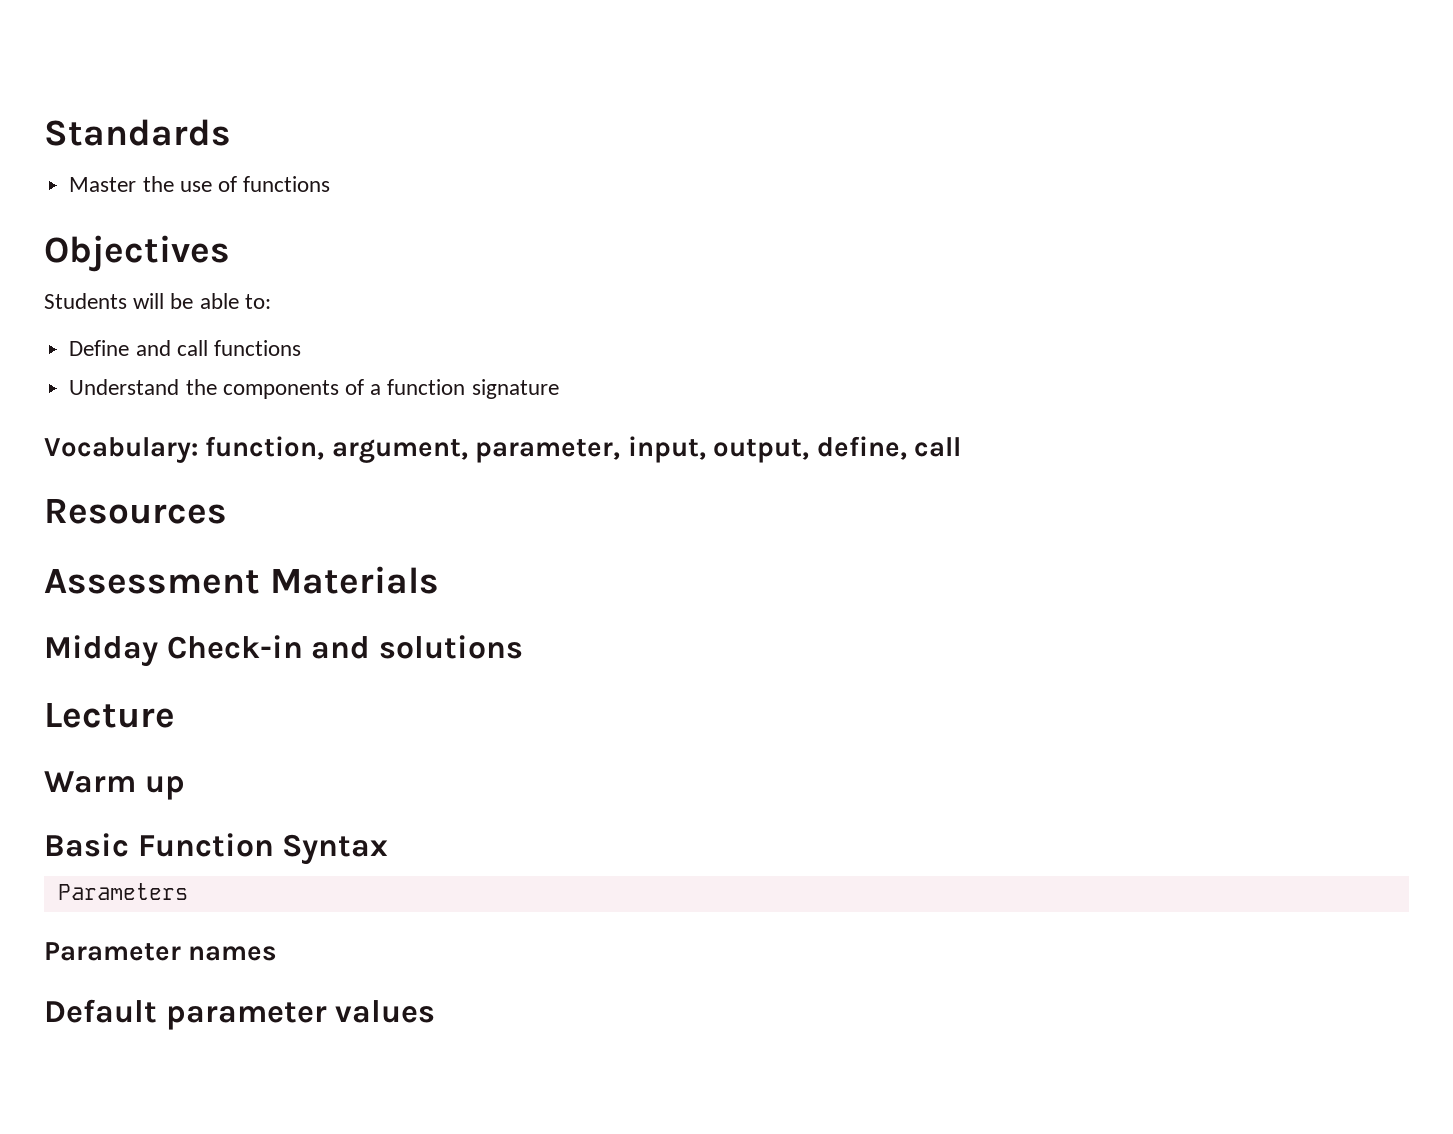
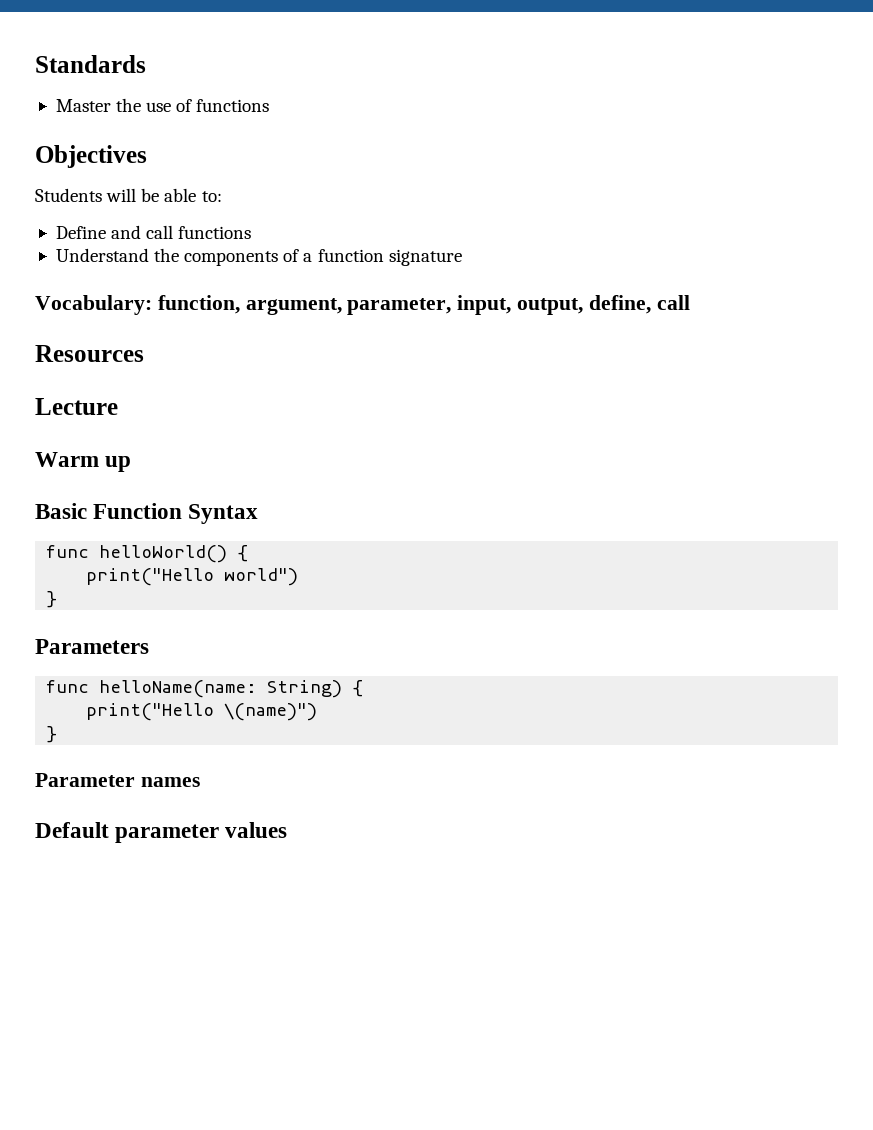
- Assessment Materials
- Midday Check-in and solutions
+ func helloWorld() {
+ print("Hello world")
+ }
  Parameters
+ func helloName(name: String) {
+ print("Hello \(name)")
+ }

